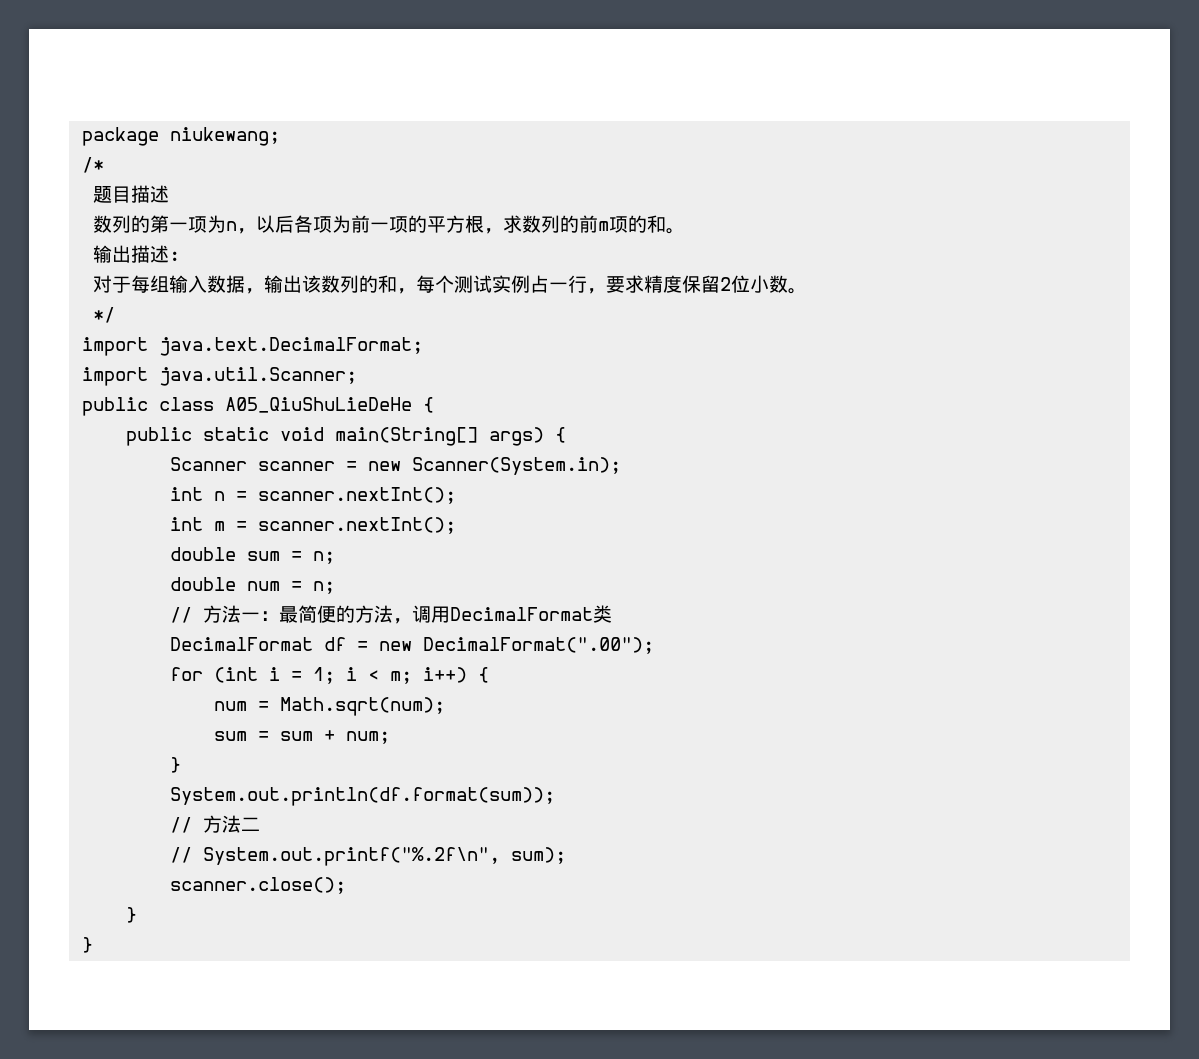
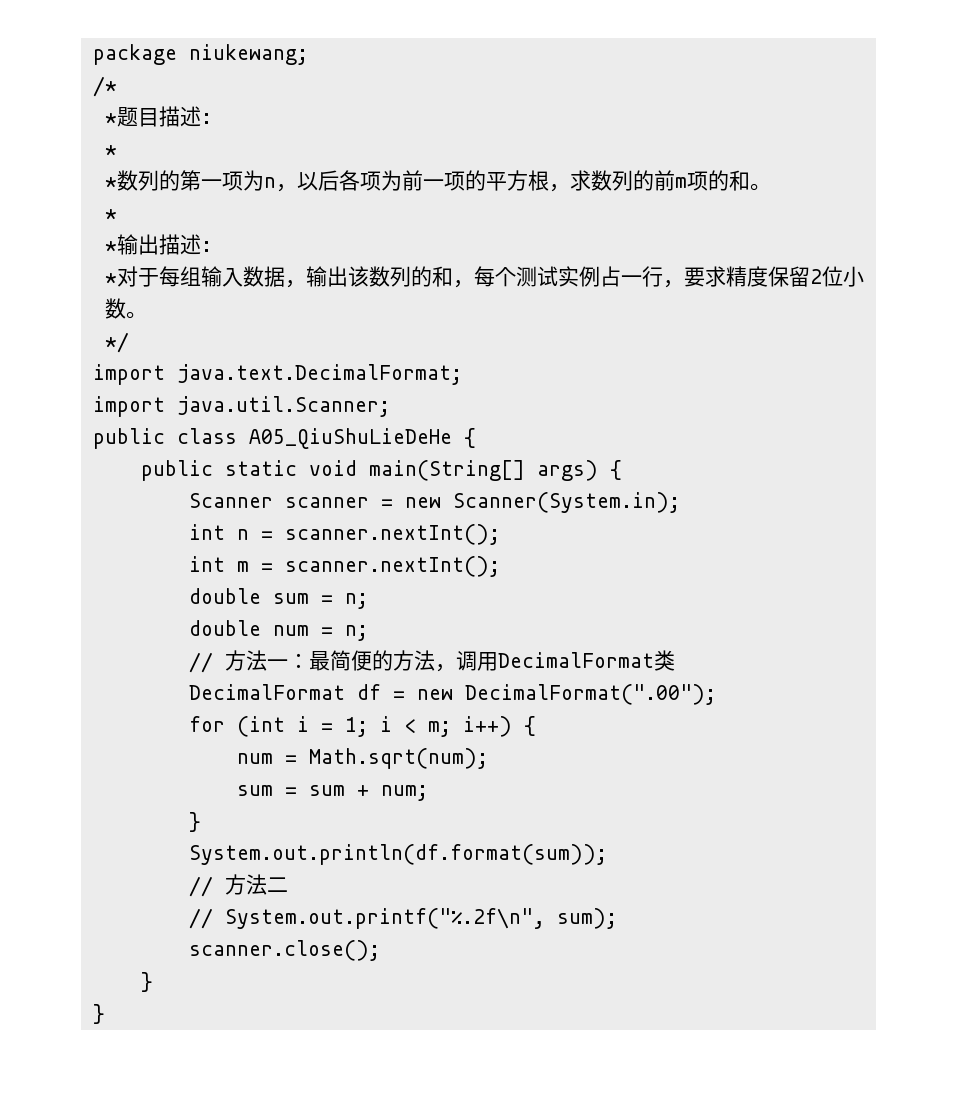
- 题目描述
- 数列的第一项为n，以后各项为前一项的平方根，求数列的前m项的和。
- 输出描述:
+ *题目描述:
+ *
+ *数列的第一项为n，以后各项为前一项的平方根，求数列的前m项的和。
+ *
+ *输出描述:
- 对于每组输入数据，输出该数列的和，每个测试实例占一行，要求精度保留2位小数。
+ *对于每组输入数据，输出该数列的和，每个测试实例占一行，要求精度保留2位小数。

